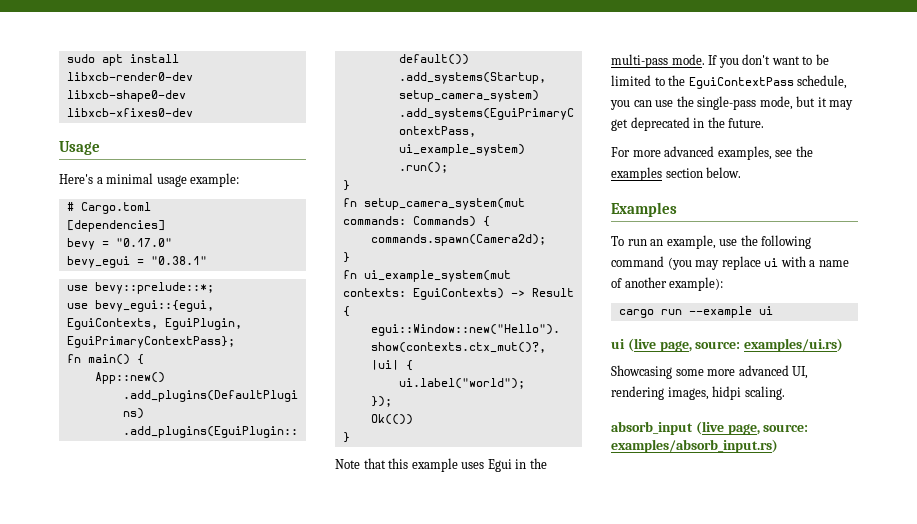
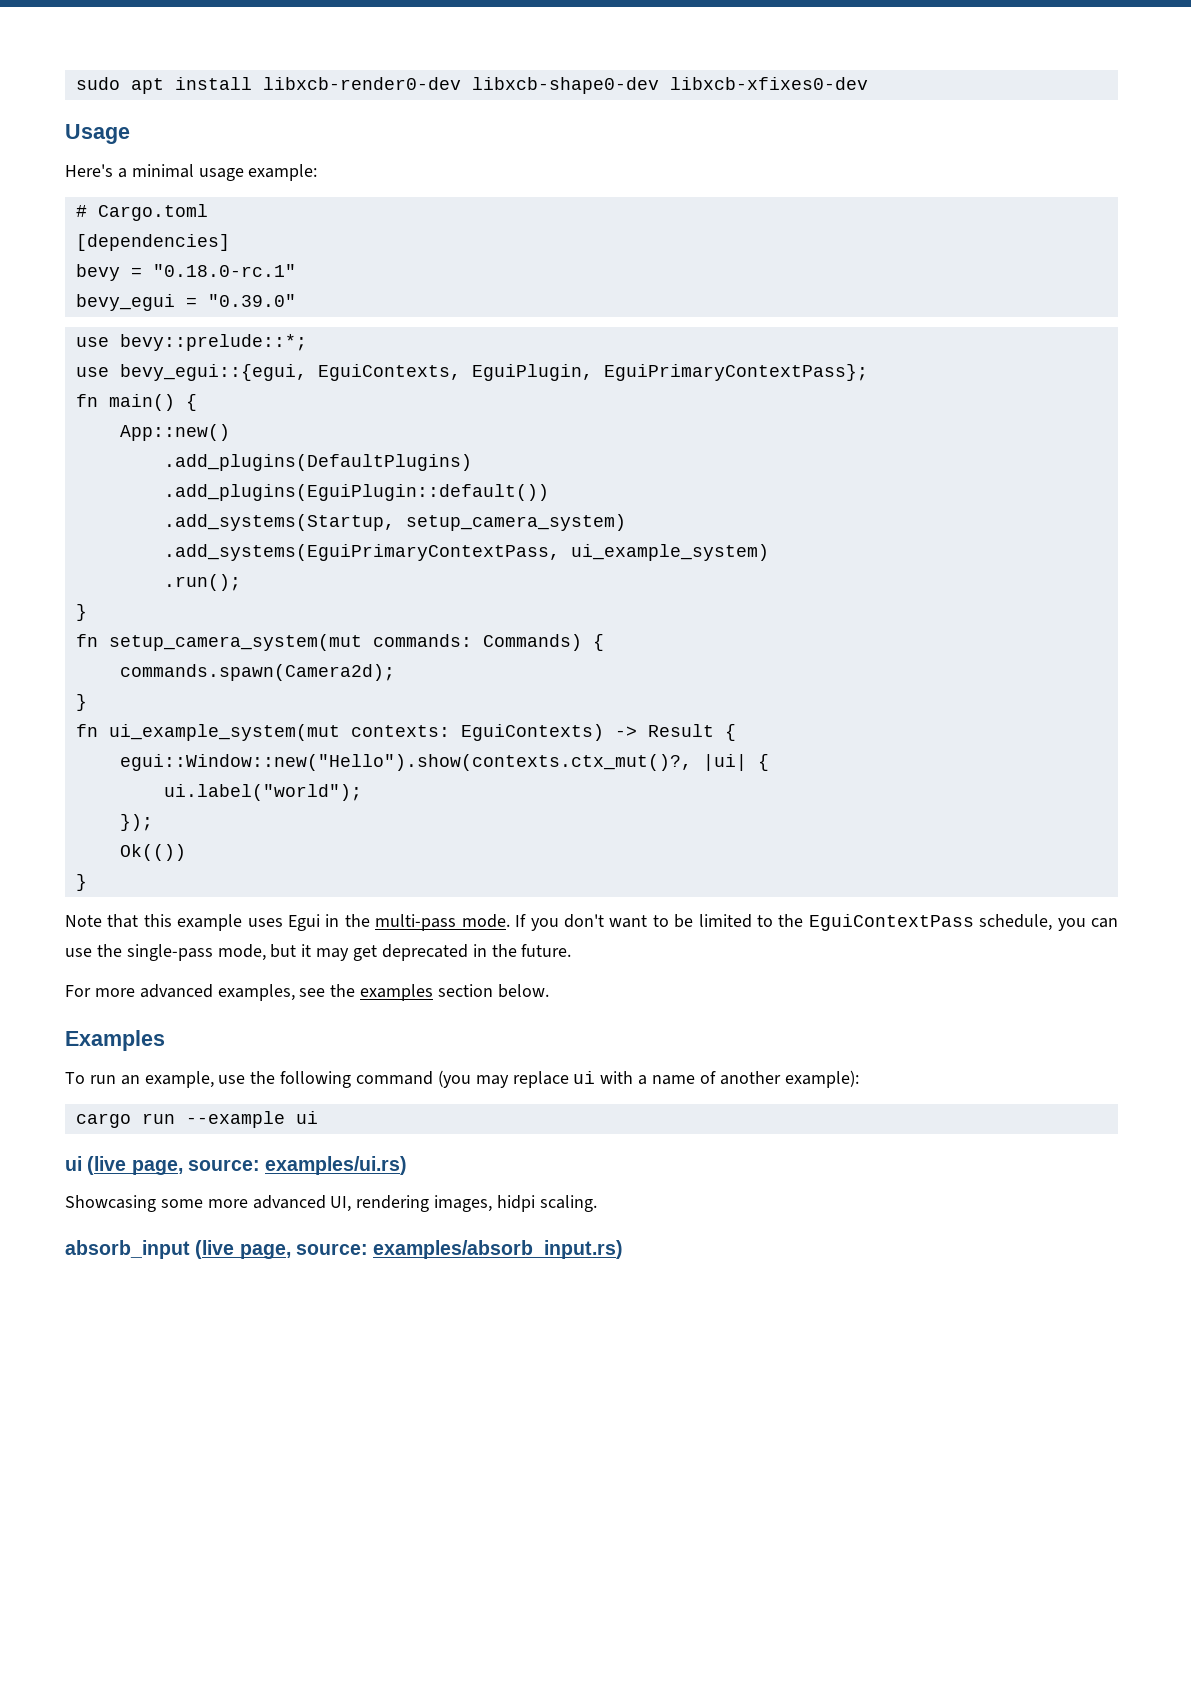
- bevy = "0.17.0"
+ bevy = "0.18.0-rc.1"
- bevy_egui = "0.38.1"
+ bevy_egui = "0.39.0"

